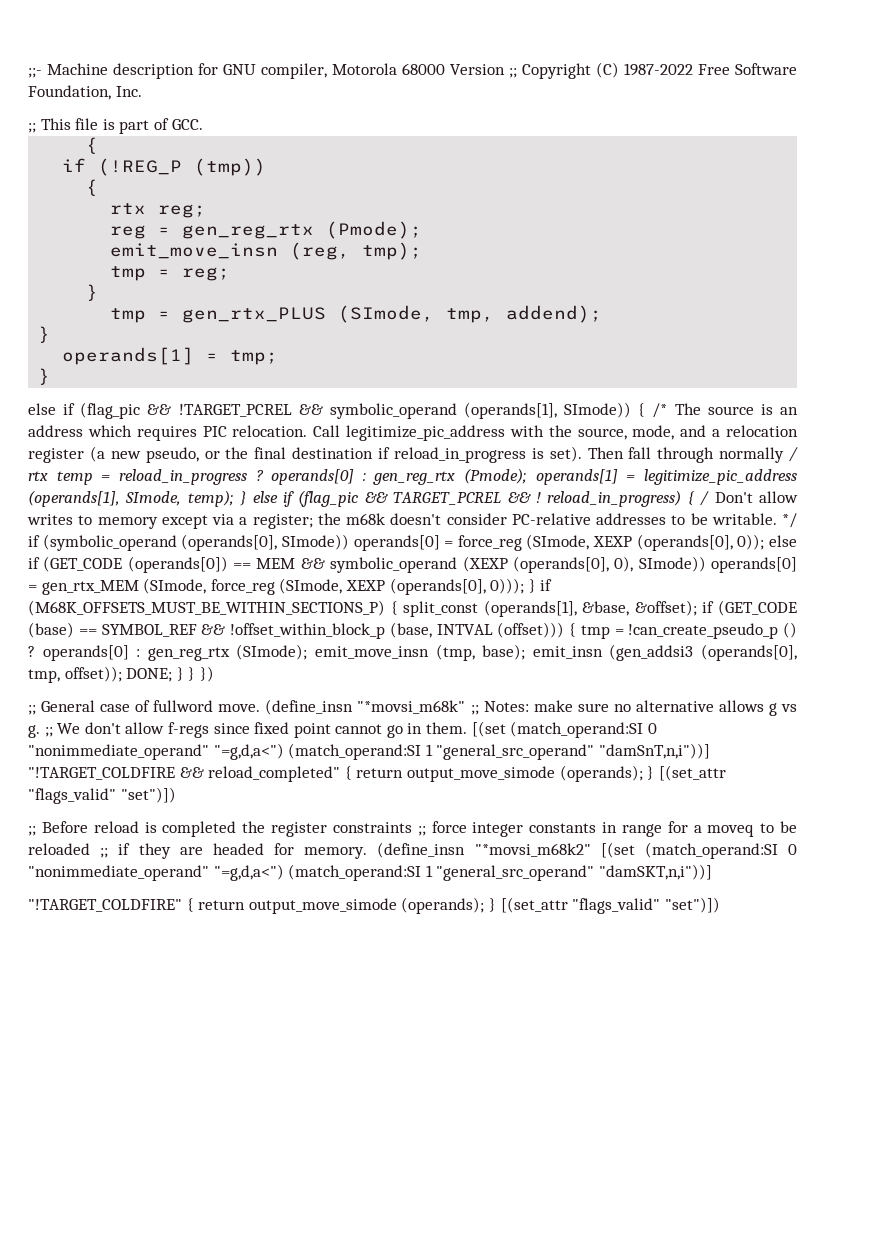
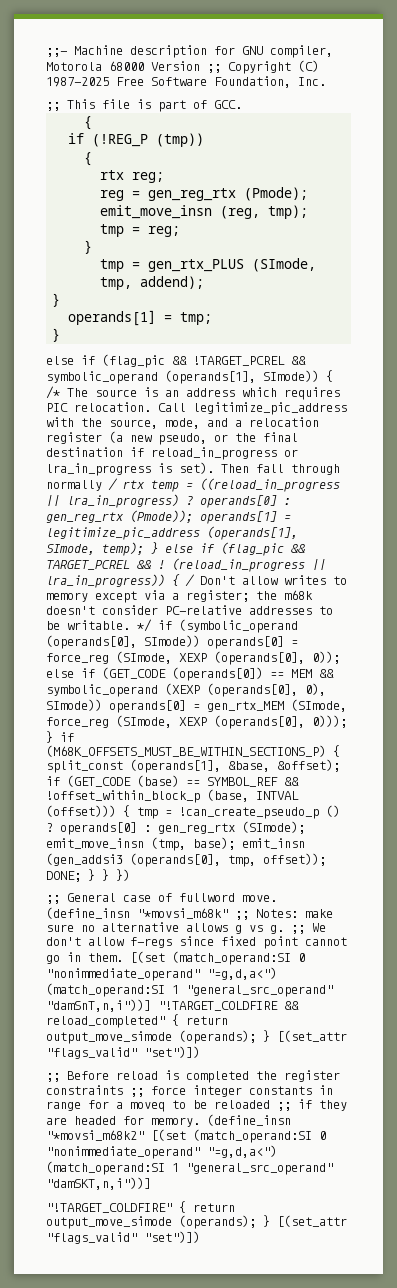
- ;;- Machine description for GNU compiler, Motorola 68000 Version ;; Copyright (C) 1987-2022 Free Software Foundation, Inc.
+ ;;- Machine description for GNU compiler, Motorola 68000 Version ;; Copyright (C) 1987-2025 Free Software Foundation, Inc.
- Call legitimize_pic_address with the source, mode, and a relocation register (a new pseudo, or the final destination if reload_in_progress is set).
+ Call legitimize_pic_address with the source, mode, and a relocation register (a new pseudo, or the final destination if reload_in_progress or lra_in_progress is set).
- Then fall through normally / rtx temp = reload_in_progress ? operands[0] : gen_reg_rtx (Pmode); operands[1] = legitimize_pic_address (operands[1], SImode, temp); } else if (flag_pic && TARGET_PCREL && ! reload_in_progress) { / Don't allow writes to memory except via a register; the m68k doesn't consider PC-relative addresses to be writable.
+ Then fall through normally / rtx temp = ((reload_in_progress || lra_in_progress) ? operands[0] : gen_reg_rtx (Pmode)); operands[1] = legitimize_pic_address (operands[1], SImode, temp); } else if (flag_pic && TARGET_PCREL && ! (reload_in_progress || lra_in_progress)) { / Don't allow writes to memory except via a register; the m68k doesn't consider PC-relative addresses to be writable.

